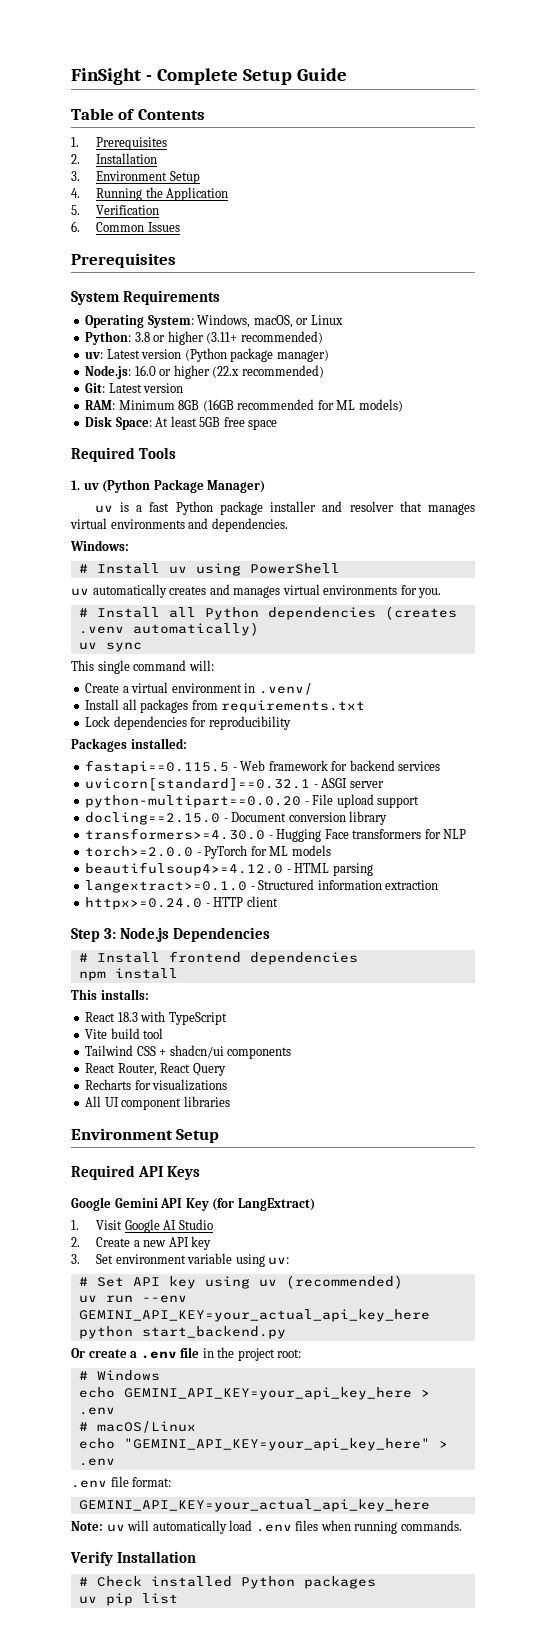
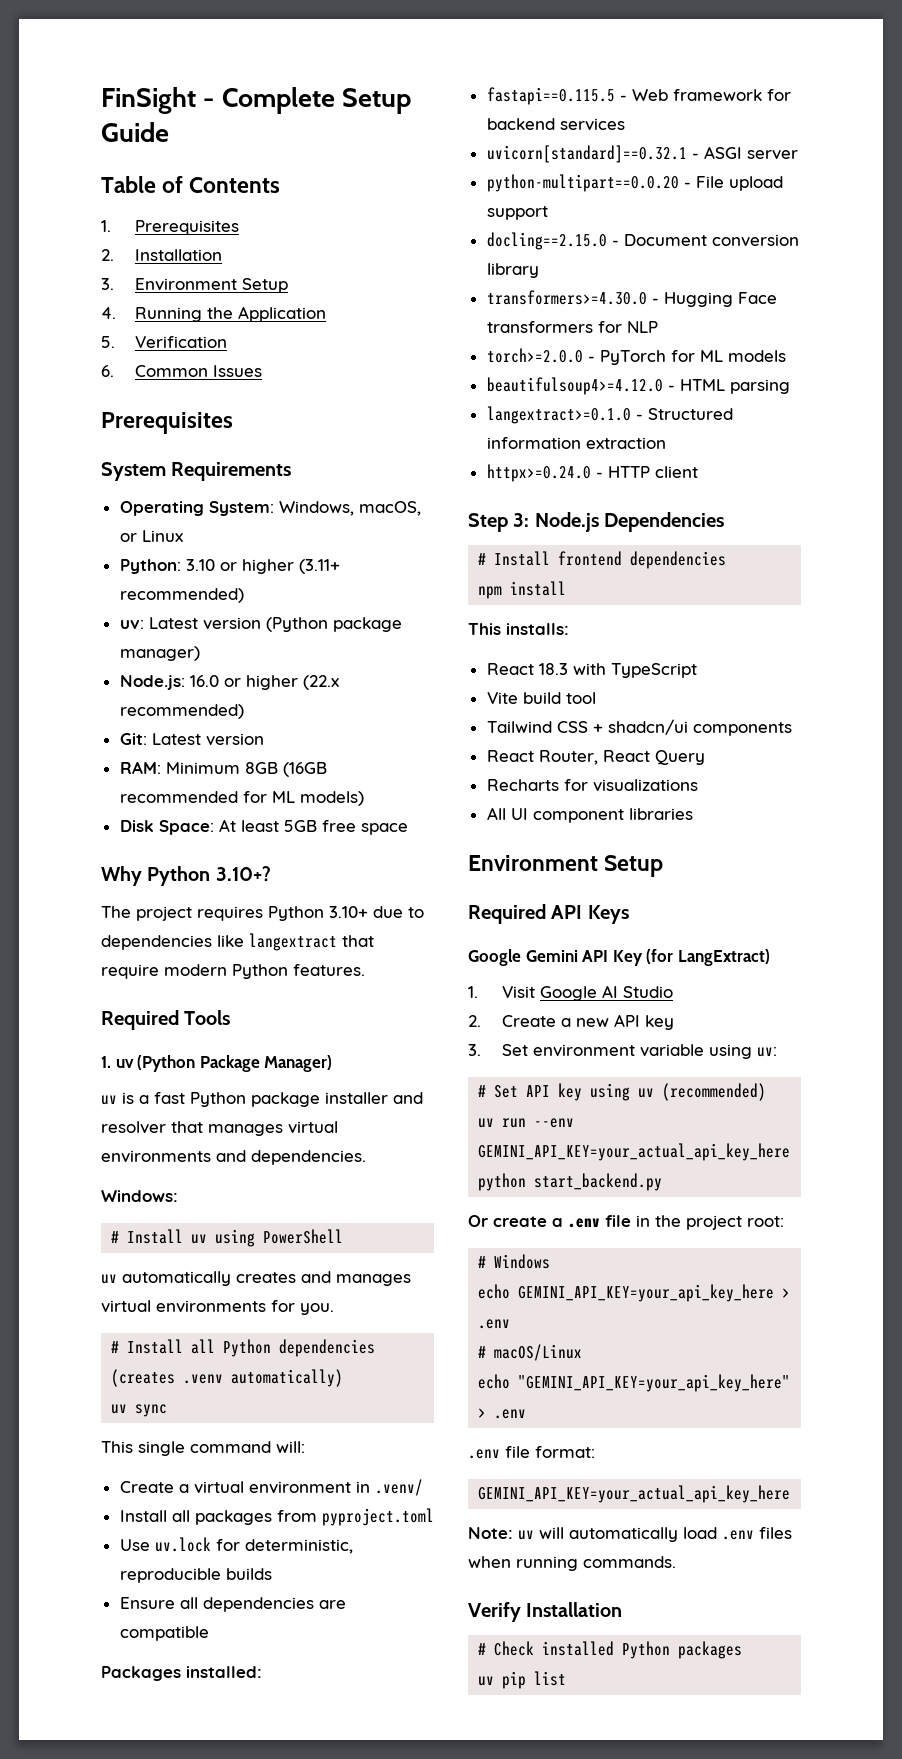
- Python: 3.8 or higher (3.11+ recommended)
+ Python: 3.10 or higher (3.11+ recommended)
+ Why Python 3.10+?
+ The project requires Python 3.10+ due to dependencies like langextract that require modern Python features.
- Install all packages from requirements.txt
- Lock dependencies for reproducibility
+ Install all packages from pyproject.toml
+ Use uv.lock for deterministic, reproducible builds
+ Ensure all dependencies are compatible

